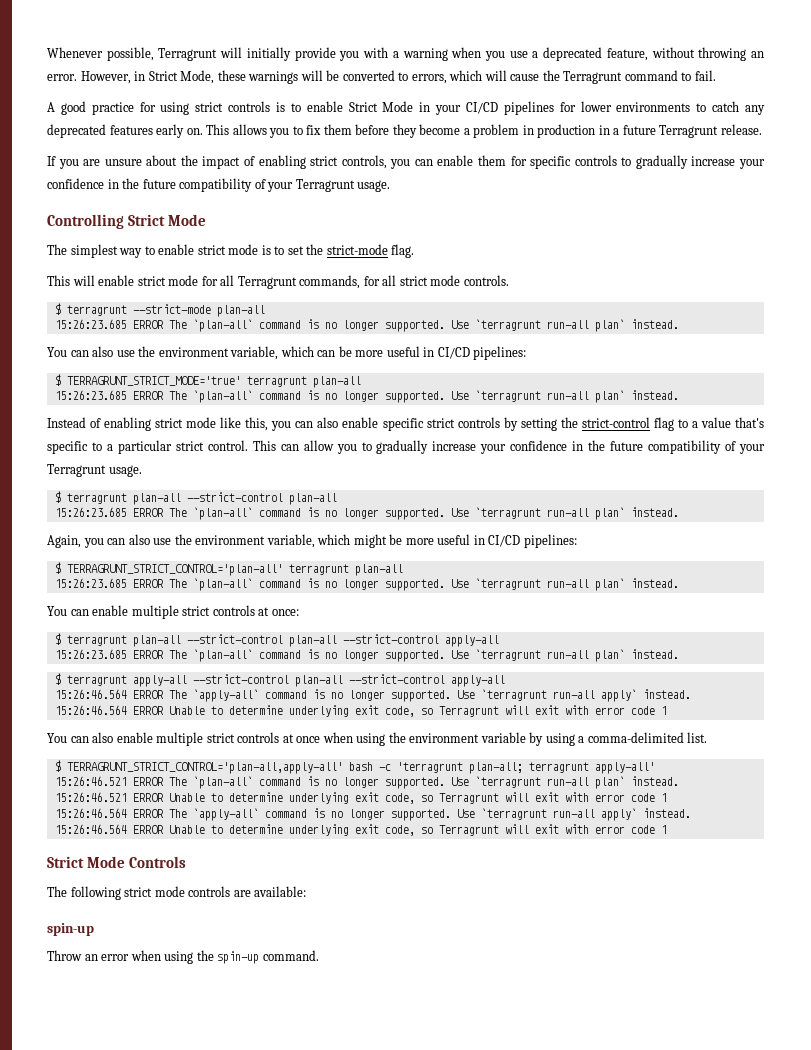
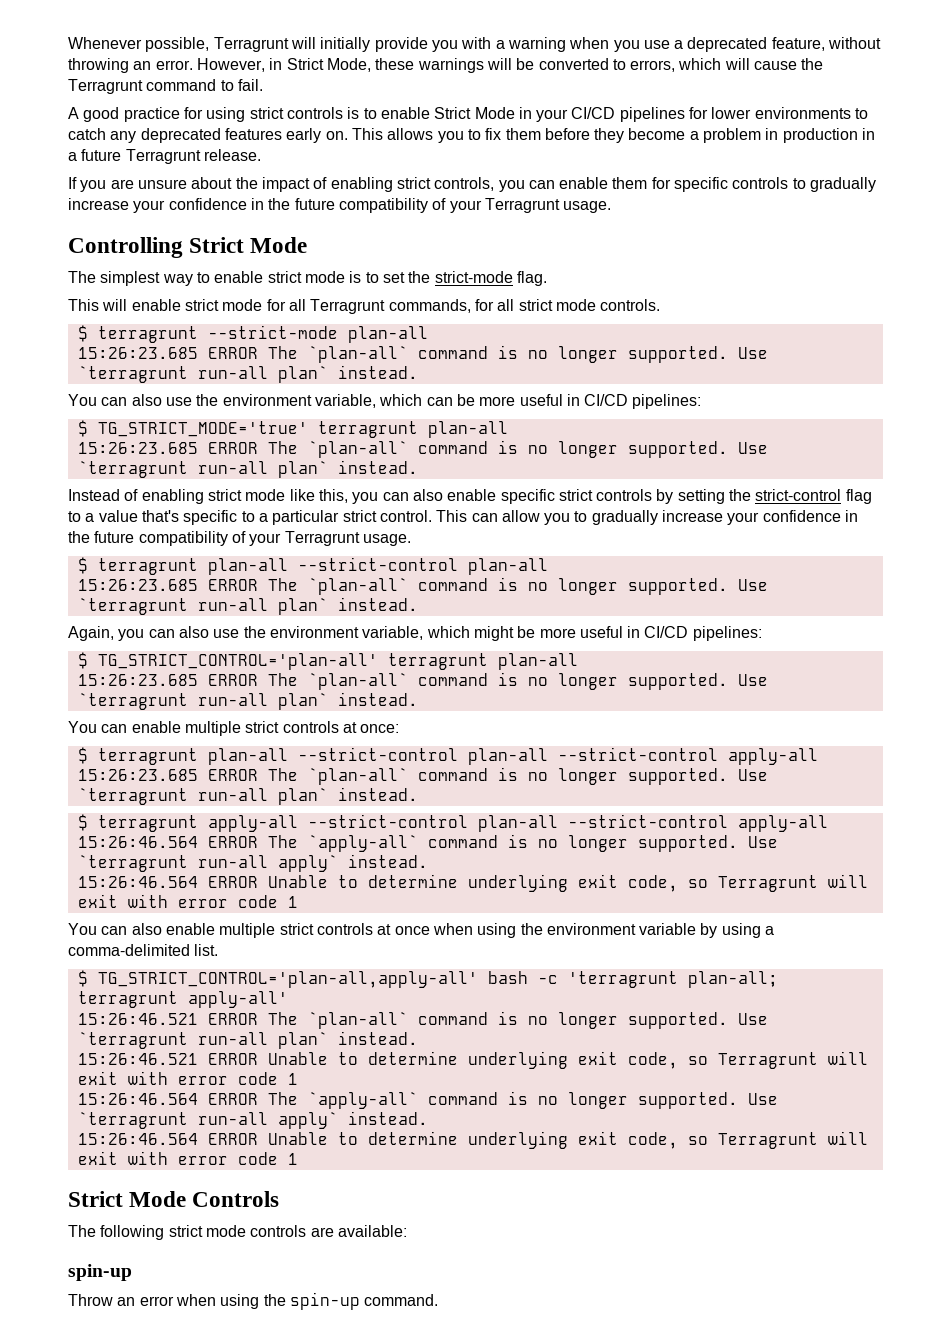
- $ TERRAGRUNT_STRICT_MODE='true' terragrunt plan-all
+ $ TG_STRICT_MODE='true' terragrunt plan-all
- $ TERRAGRUNT_STRICT_CONTROL='plan-all' terragrunt plan-all
+ $ TG_STRICT_CONTROL='plan-all' terragrunt plan-all
- $ TERRAGRUNT_STRICT_CONTROL='plan-all,apply-all' bash -c 'terragrunt plan-all; terragrunt apply-all'
+ $ TG_STRICT_CONTROL='plan-all,apply-all' bash -c 'terragrunt plan-all; terragrunt apply-all'

